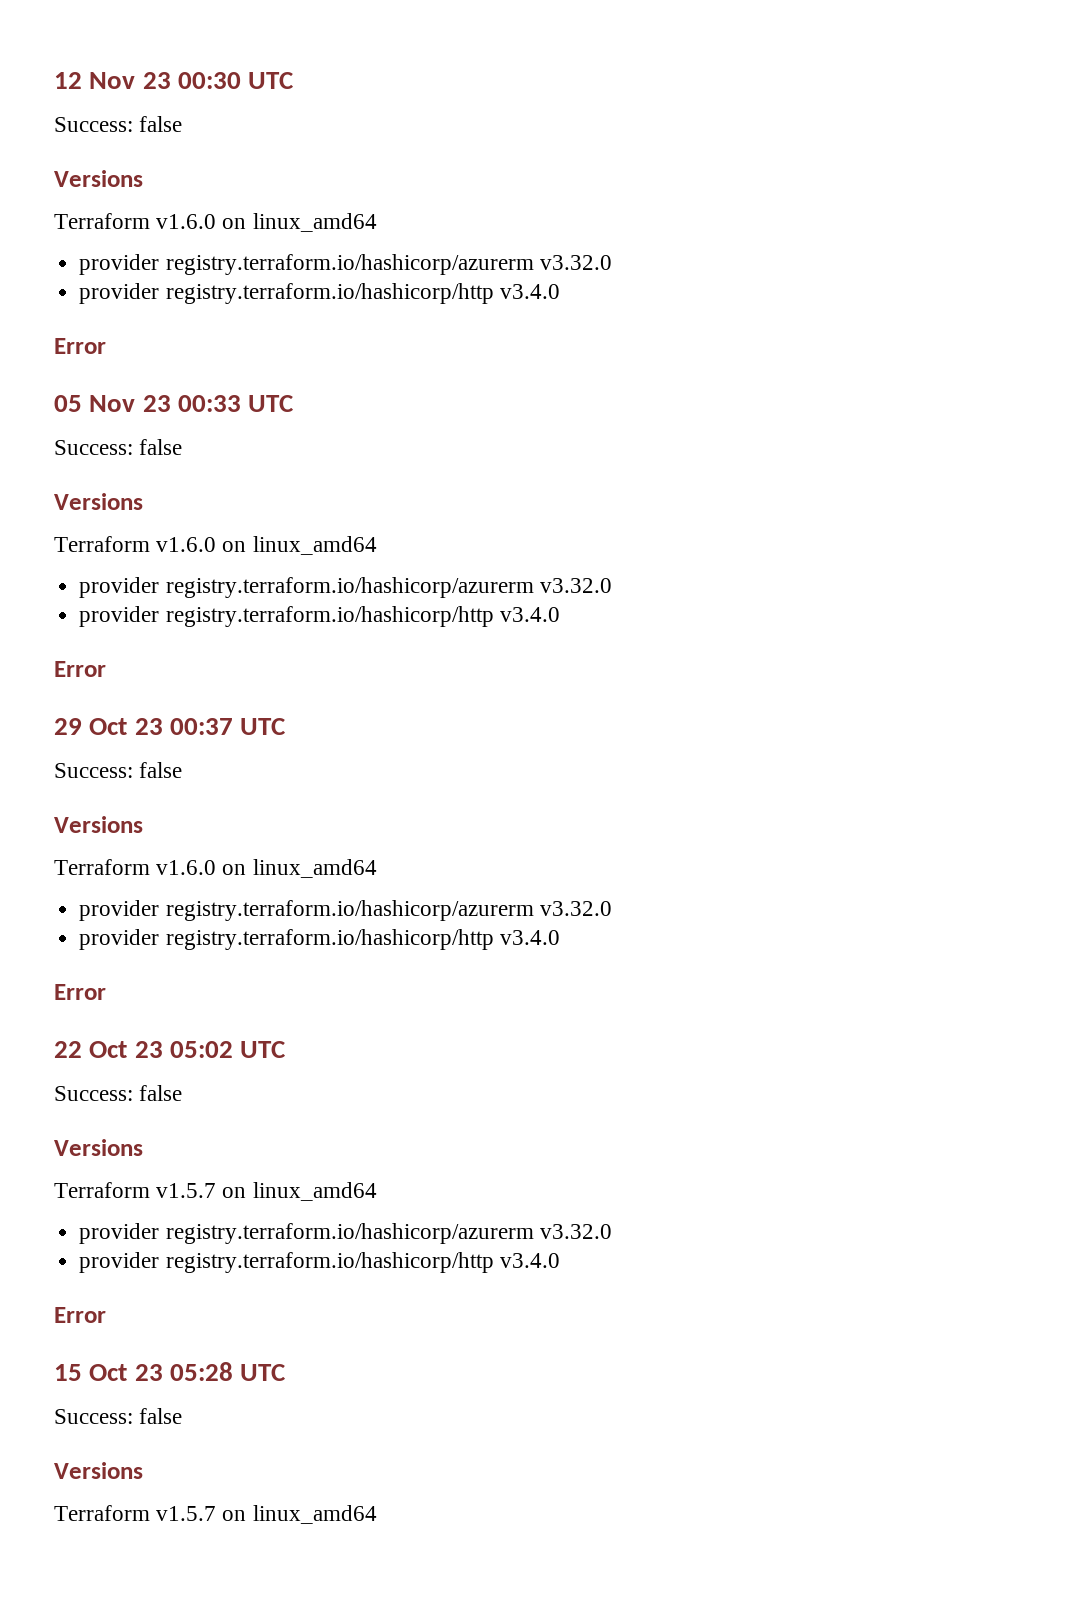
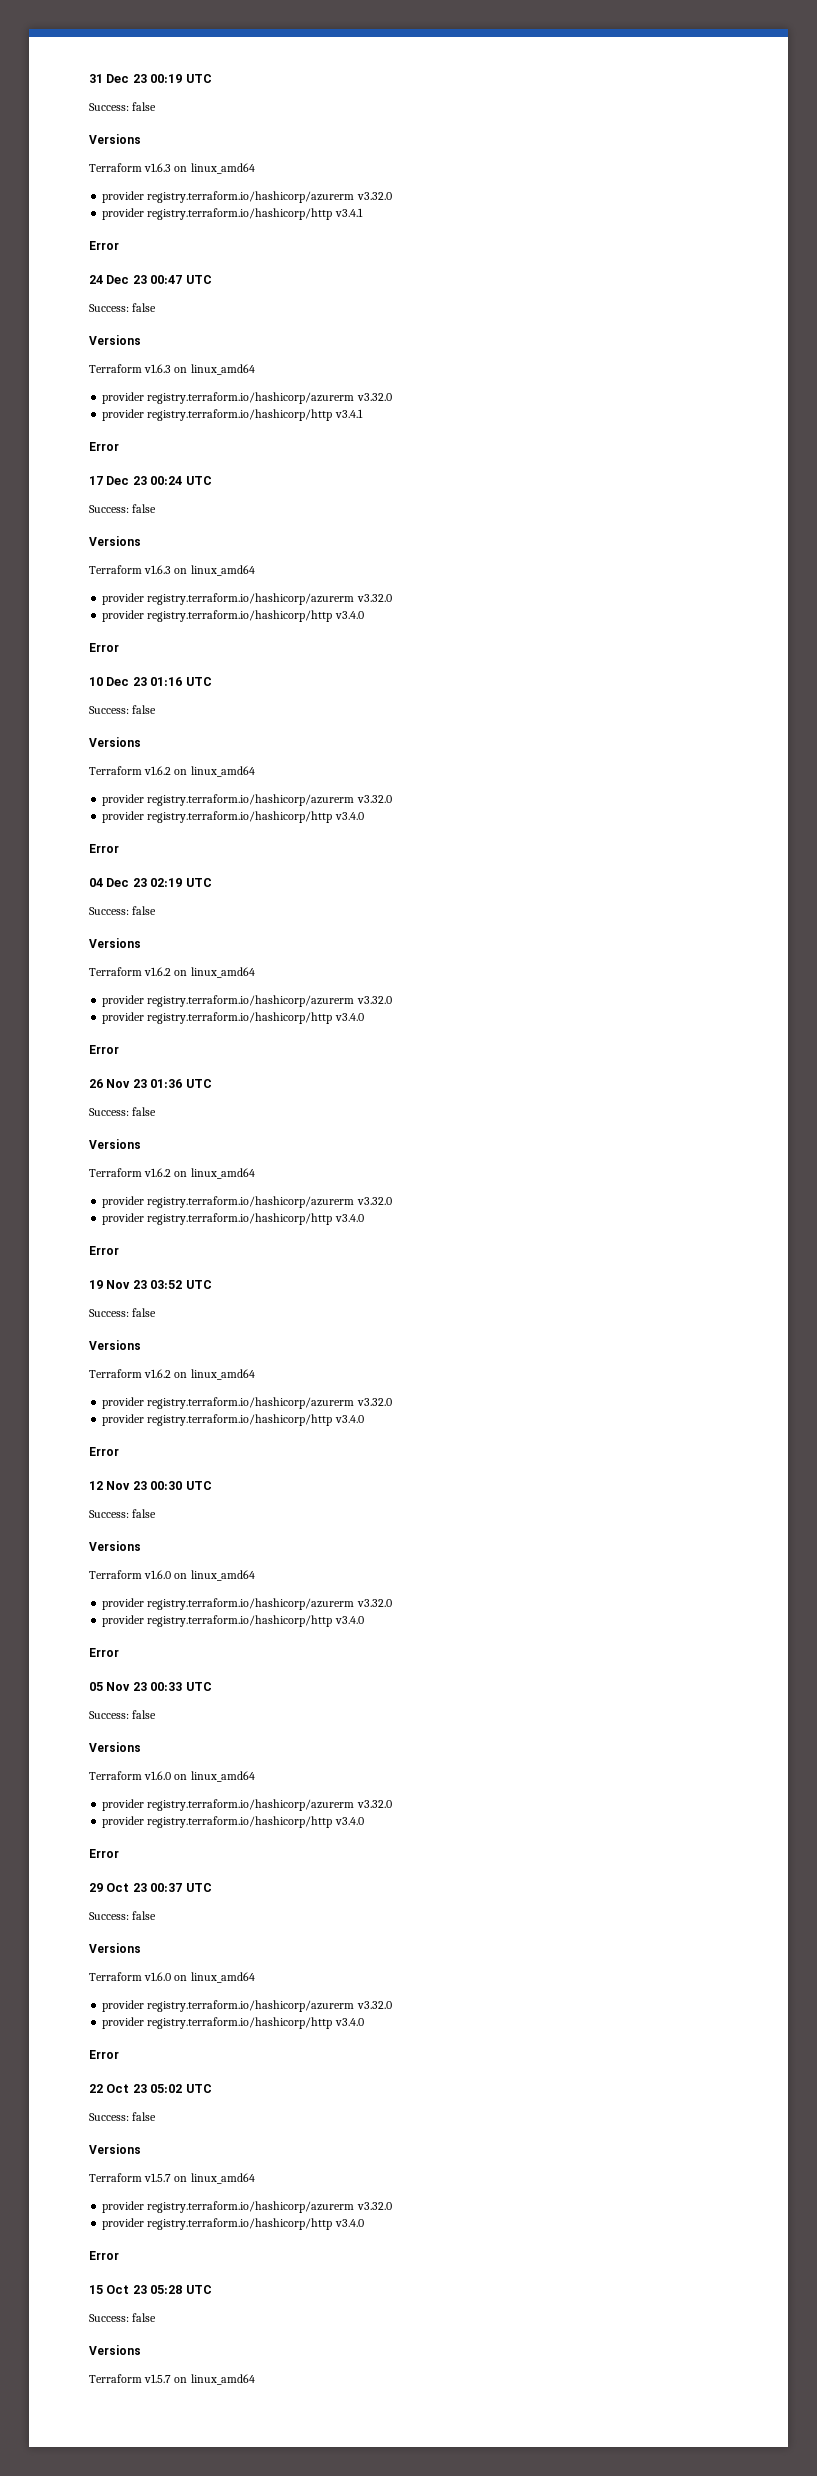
+ 31 Dec 23 00:19 UTC
+ Success: false
+ Versions
+ Terraform v1.6.3 on linux_amd64
+ provider registry.terraform.io/hashicorp/azurerm v3.32.0
+ provider registry.terraform.io/hashicorp/http v3.4.1
+ Error
+ 24 Dec 23 00:47 UTC
+ Success: false
+ Versions
+ Terraform v1.6.3 on linux_amd64
+ provider registry.terraform.io/hashicorp/azurerm v3.32.0
+ provider registry.terraform.io/hashicorp/http v3.4.1
+ Error
+ 17 Dec 23 00:24 UTC
+ Success: false
+ Versions
+ Terraform v1.6.3 on linux_amd64
+ provider registry.terraform.io/hashicorp/azurerm v3.32.0
+ provider registry.terraform.io/hashicorp/http v3.4.0
+ Error
+ 10 Dec 23 01:16 UTC
+ Success: false
+ Versions
+ Terraform v1.6.2 on linux_amd64
+ provider registry.terraform.io/hashicorp/azurerm v3.32.0
+ provider registry.terraform.io/hashicorp/http v3.4.0
+ Error
+ 04 Dec 23 02:19 UTC
+ Success: false
+ Versions
+ Terraform v1.6.2 on linux_amd64
+ provider registry.terraform.io/hashicorp/azurerm v3.32.0
+ provider registry.terraform.io/hashicorp/http v3.4.0
+ Error
+ 26 Nov 23 01:36 UTC
+ Success: false
+ Versions
+ Terraform v1.6.2 on linux_amd64
+ provider registry.terraform.io/hashicorp/azurerm v3.32.0
+ provider registry.terraform.io/hashicorp/http v3.4.0
+ Error
+ 19 Nov 23 03:52 UTC
+ Success: false
+ Versions
+ Terraform v1.6.2 on linux_amd64
+ provider registry.terraform.io/hashicorp/azurerm v3.32.0
+ provider registry.terraform.io/hashicorp/http v3.4.0
+ Error

